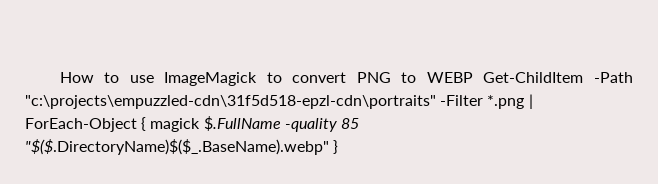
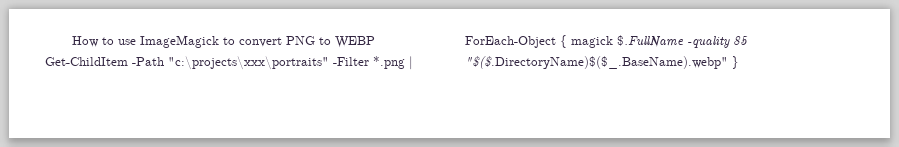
- How to use ImageMagick to convert PNG to WEBP Get-ChildItem -Path "c:\projects\empuzzled-cdn\31f5d518-epzl-cdn\portraits" -Filter *.png | ForEach-Object { magick $.FullName -quality 85 "$($.DirectoryName)$($_.BaseName).webp" }
+ How to use ImageMagick to convert PNG to WEBP Get-ChildItem -Path "c:\projects\xxx\portraits" -Filter *.png | ForEach-Object { magick $.FullName -quality 85 "$($.DirectoryName)$($_.BaseName).webp" }

